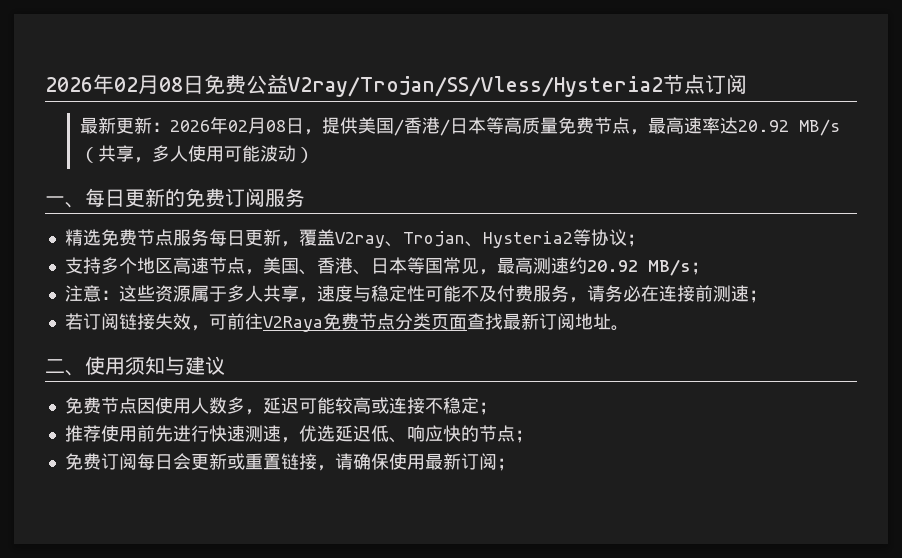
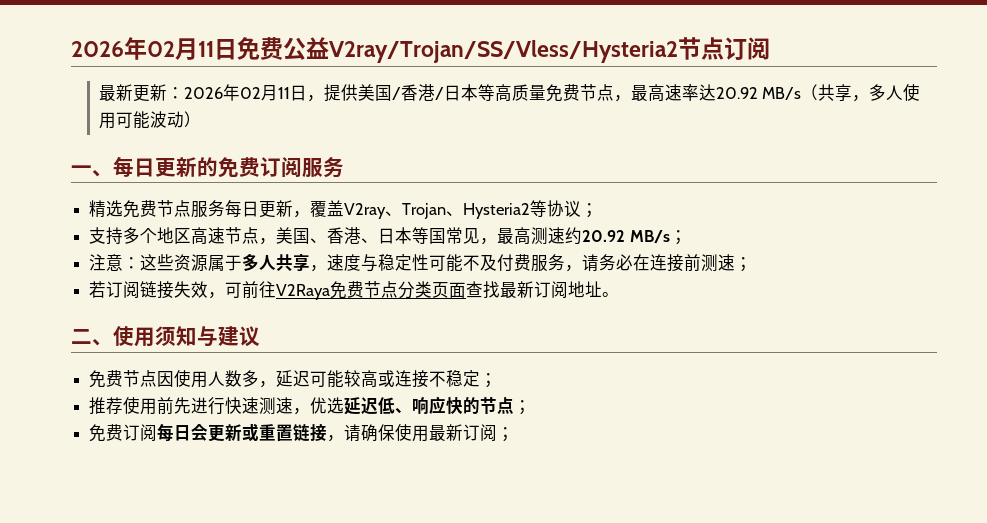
- 2026年02月08日免费公益V2ray/Trojan/SS/Vless/Hysteria2节点订阅
+ 2026年02月11日免费公益V2ray/Trojan/SS/Vless/Hysteria2节点订阅
- 最新更新：2026年02月08日，提供美国/香港/日本等高质量免费节点，最高速率达20.92 MB/s（共享，多人使用可能波动）
+ 最新更新：2026年02月11日，提供美国/香港/日本等高质量免费节点，最高速率达20.92 MB/s（共享，多人使用可能波动）

